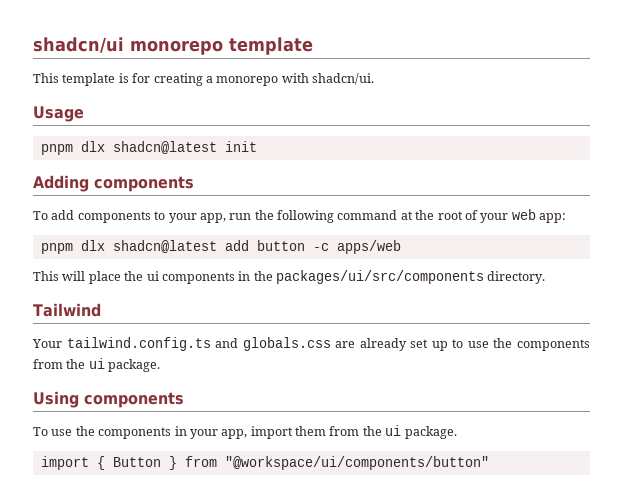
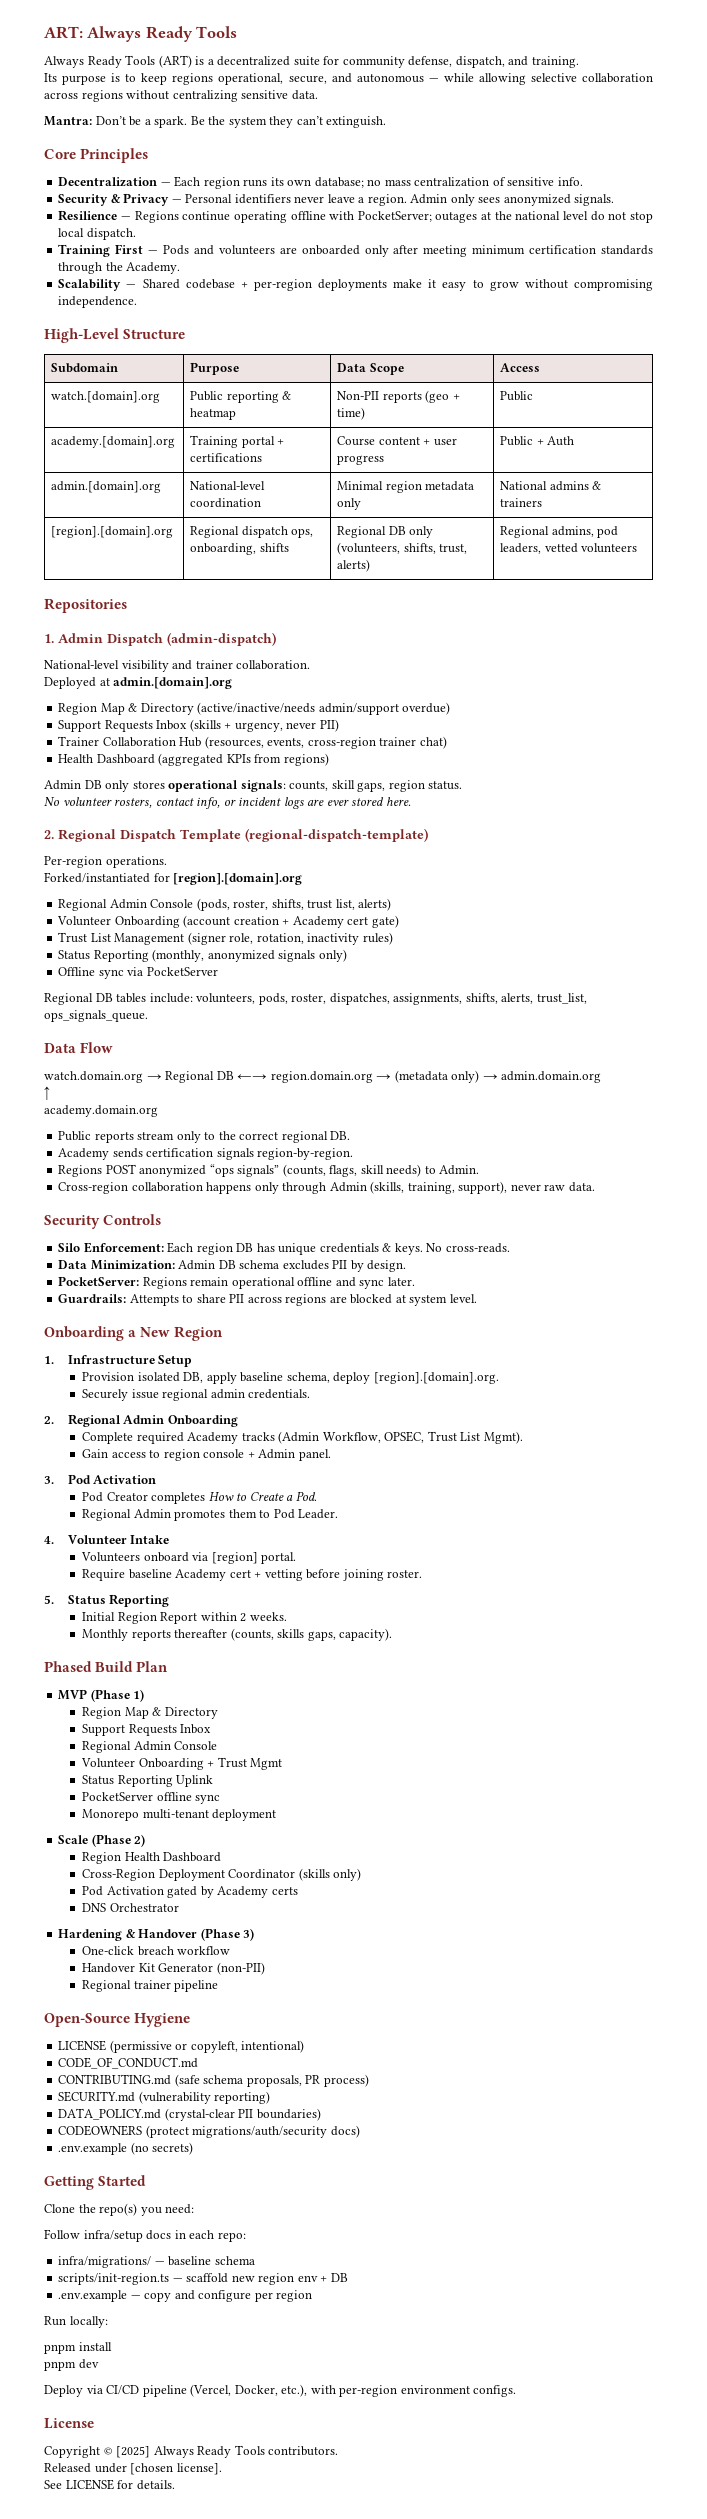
- shadcn/ui monorepo template
- This template is for creating a monorepo with shadcn/ui.
- Usage
- pnpm dlx shadcn@latest init
- Adding components
- To add components to your app, run the following command at the root of your web app:
- pnpm dlx shadcn@latest add button -c apps/web
- This will place the ui components in the packages/ui/src/components directory.
- Tailwind
- Your tailwind.config.ts and globals.css are already set up to use the components from the ui package.
- Using components
- To use the components in your app, import them from the ui package.
- import { Button } from "@workspace/ui/components/button"
+ ART: Always Ready Tools
+ Always Ready Tools (ART) is a decentralized suite for community defense, dispatch, and training.
+ Its purpose is to keep regions operational, secure, and autonomous — while allowing selective collaboration across regions without centralizing sensitive data.
+ Mantra: Don’t be a spark. Be the system they can’t extinguish.
+ Core Principles
+ Decentralization — Each region runs its own database; no mass centralization of sensitive info.
+ Security & Privacy — Personal identifiers never leave a region. Admin only sees anonymized signals.
+ Resilience — Regions continue operating offline with PocketServer; outages at the national level do not stop local dispatch.
+ Training First — Pods and volunteers are onboarded only after meeting minimum certification standards through the Academy.
+ Scalability — Shared codebase + per-region deployments make it easy to grow without compromising independence.
+ High-Level Structure
+ Subdomain | Purpose | Data Scope | Access
+ watch.[domain].org | Public reporting & heatmap | Non-PII reports (geo + time) | Public
+ academy.[domain].org | Training portal + certifications | Course content + user progress | Public + Auth
+ admin.[domain].org | National-level coordination | Minimal region metadata only | National admins & trainers
+ [region].[domain].org | Regional dispatch ops, onboarding, shifts | Regional DB only (volunteers, shifts, trust, alerts) | Regional admins, pod leaders, vetted volunteers
+ Repositories
+ 1. Admin Dispatch (admin-dispatch)
+ National-level visibility and trainer collaboration.
+ Deployed at admin.[domain].org
+ Region Map & Directory (active/inactive/needs admin/support overdue)
+ Support Requests Inbox (skills + urgency, never PII)
+ Trainer Collaboration Hub (resources, events, cross-region trainer chat)
+ Health Dashboard (aggregated KPIs from regions)
+ Admin DB only stores operational signals: counts, skill gaps, region status.
+ No volunteer rosters, contact info, or incident logs are ever stored here.
+ 2. Regional Dispatch Template (regional-dispatch-template)
+ Per-region operations.
+ Forked/instantiated for [region].[domain].org
+ Regional Admin Console (pods, roster, shifts, trust list, alerts)
+ Volunteer Onboarding (account creation + Academy cert gate)
+ Trust List Management (signer role, rotation, inactivity rules)
+ Status Reporting (monthly, anonymized signals only)
+ Offline sync via PocketServer
+ Regional DB tables include: volunteers, pods, roster, dispatches, assignments, shifts, alerts, trust_list, ops_signals_queue.
+ Data Flow
+ watch.domain.org → Regional DB ←→ region.domain.org → (metadata only) → admin.domain.org
+ ↑
+ academy.domain.org
+ Public reports stream only to the correct regional DB.
+ Academy sends certification signals region-by-region.
+ Regions POST anonymized “ops signals” (counts, flags, skill needs) to Admin.
+ Cross-region collaboration happens only through Admin (skills, training, support), never raw data.
+ Security Controls
+ Silo Enforcement: Each region DB has unique credentials & keys. No cross-reads.
+ Data Minimization: Admin DB schema excludes PII by design.
+ PocketServer: Regions remain operational offline and sync later.
+ Guardrails: Attempts to share PII across regions are blocked at system level.
+ Onboarding a New Region
+ 1. Infrastructure Setup
+ Provision isolated DB, apply baseline schema, deploy [region].[domain].org.
+ Securely issue regional admin credentials.
+ 2. Regional Admin Onboarding
+ Complete required Academy tracks (Admin Workflow, OPSEC, Trust List Mgmt).
+ Gain access to region console + Admin panel.
+ 3. Pod Activation
+ Pod Creator completes How to Create a Pod.
+ Regional Admin promotes them to Pod Leader.
+ 4. Volunteer Intake
+ Volunteers onboard via [region] portal.
+ Require baseline Academy cert + vetting before joining roster.
+ 5. Status Reporting
+ Initial Region Report within 2 weeks.
+ Monthly reports thereafter (counts, skills gaps, capacity).
+ Phased Build Plan
+ MVP (Phase 1)
+ Region Map & Directory
+ Support Requests Inbox
+ Regional Admin Console
+ Volunteer Onboarding + Trust Mgmt
+ Status Reporting Uplink
+ PocketServer offline sync
+ Monorepo multi-tenant deployment
+ Scale (Phase 2)
+ Region Health Dashboard
+ Cross-Region Deployment Coordinator (skills only)
+ Pod Activation gated by Academy certs
+ DNS Orchestrator
+ Hardening & Handover (Phase 3)
+ One-click breach workflow
+ Handover Kit Generator (non-PII)
+ Regional trainer pipeline
+ Open-Source Hygiene
+ LICENSE (permissive or copyleft, intentional)
+ CODE_OF_CONDUCT.md
+ CONTRIBUTING.md (safe schema proposals, PR process)
+ SECURITY.md (vulnerability reporting)
+ DATA_POLICY.md (crystal-clear PII boundaries)
+ CODEOWNERS (protect migrations/auth/security docs)
+ .env.example (no secrets)
+ Getting Started
+ Clone the repo(s) you need:
+ Follow infra/setup docs in each repo:
+ infra/migrations/ — baseline schema
+ scripts/init-region.ts — scaffold new region env + DB
+ .env.example — copy and configure per region
+ Run locally:
+ pnpm install
+ pnpm dev
+ Deploy via CI/CD pipeline (Vercel, Docker, etc.), with per-region environment configs.
+ License
+ Copyright © [2025] Always Ready Tools contributors.
+ Released under [chosen license].
+ See LICENSE for details.

